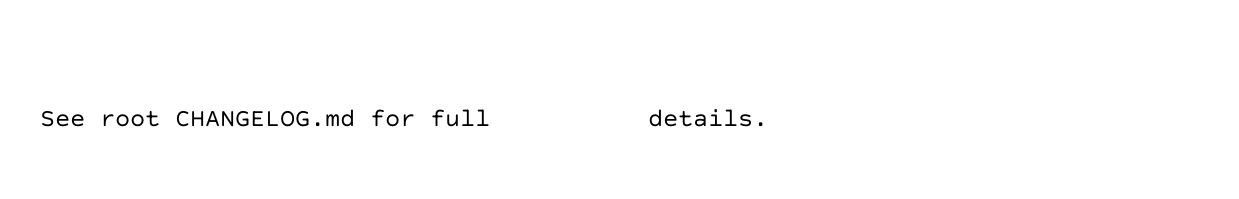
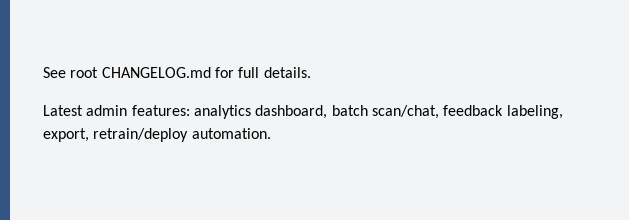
+ Latest admin features: analytics dashboard, batch scan/chat, feedback labeling, export, retrain/deploy automation.

